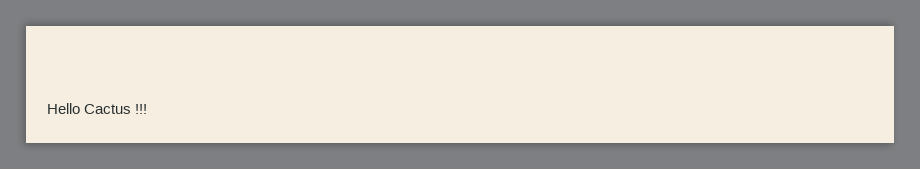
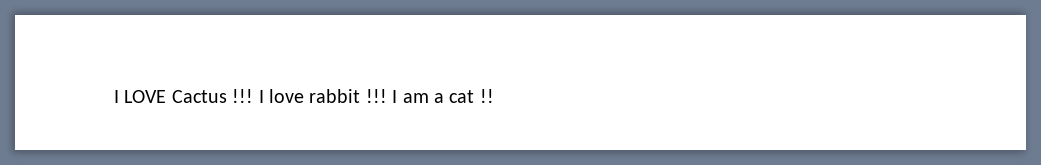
- Hello Cactus !!!
+ I LOVE Cactus !!! I love rabbit !!! I am a cat !!

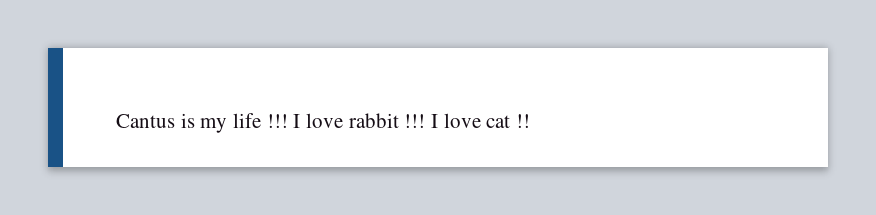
- I LOVE Cactus !!!
+ Cantus is my life !!!
- I am a cat !!
+ I love cat !!

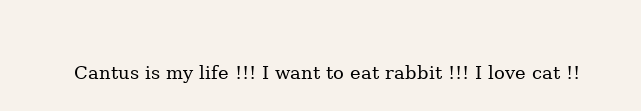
- I love rabbit !!!
+ I want to eat rabbit !!!

